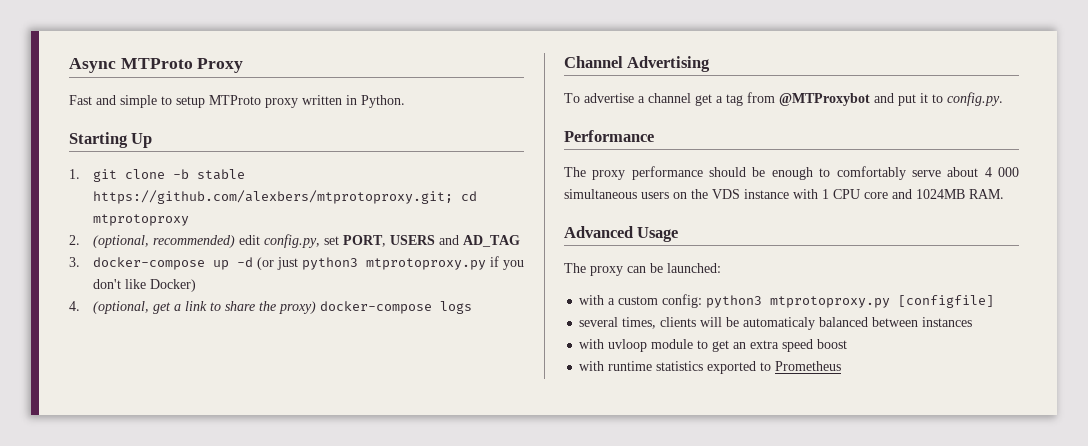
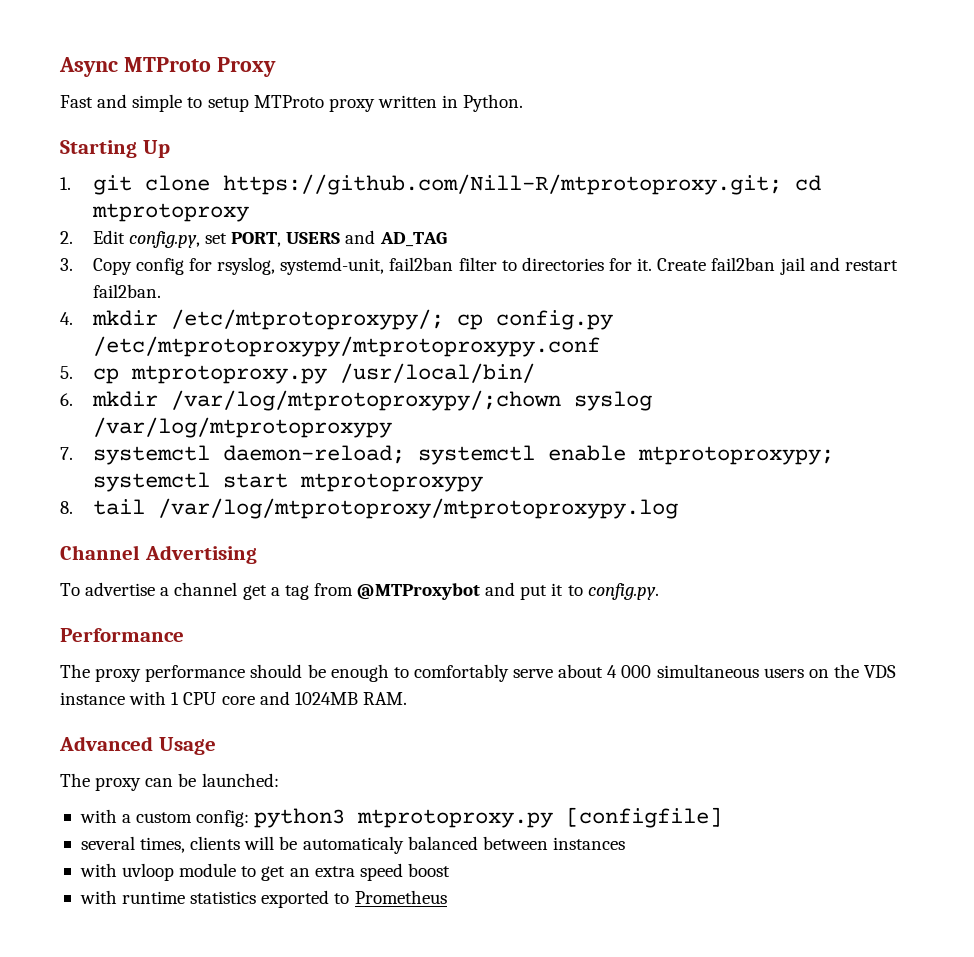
- 1. git clone -b stable https://github.com/alexbers/mtprotoproxy.git; cd mtprotoproxy
+ 1. git clone https://github.com/Nill-R/mtprotoproxy.git; cd mtprotoproxy
- 2. (optional, recommended) edit config.py, set PORT, USERS and AD_TAG
+ 2. Edit config.py, set PORT, USERS and AD_TAG
- 3. docker-compose up -d (or just python3 mtprotoproxy.py if you don't like Docker)
- 4. (optional, get a link to share the proxy) docker-compose logs
+ 3. Copy config for rsyslog, systemd-unit, fail2ban filter to directories for it. Create fail2ban jail and restart fail2ban.
+ 4. mkdir /etc/mtprotoproxypy/; cp config.py /etc/mtprotoproxypy/mtprotoproxypy.conf
+ 5. cp mtprotoproxy.py /usr/local/bin/
+ 6. mkdir /var/log/mtprotoproxypy/;chown syslog /var/log/mtprotoproxypy
+ 7. systemctl daemon-reload; systemctl enable mtprotoproxypy; systemctl start mtprotoproxypy
+ 8. tail /var/log/mtprotoproxy/mtprotoproxypy.log

